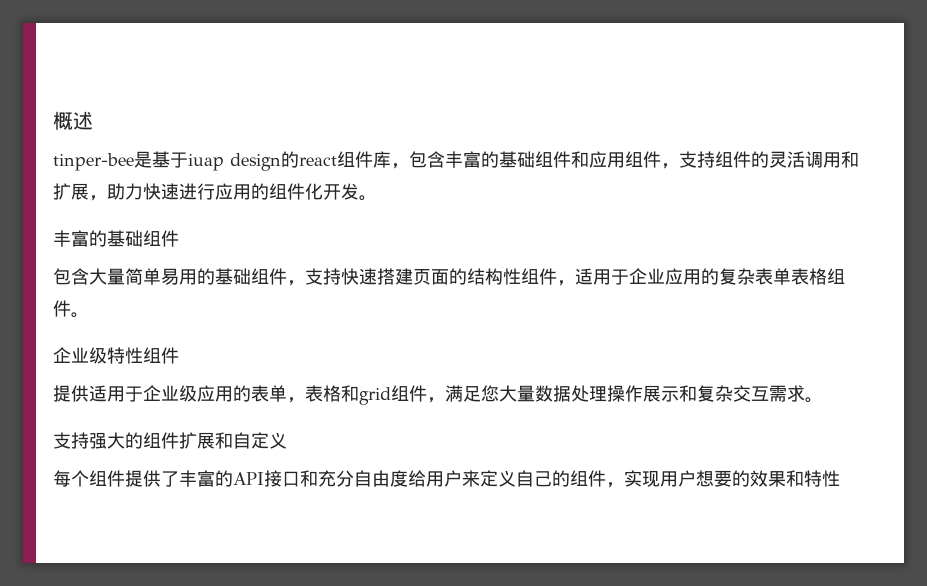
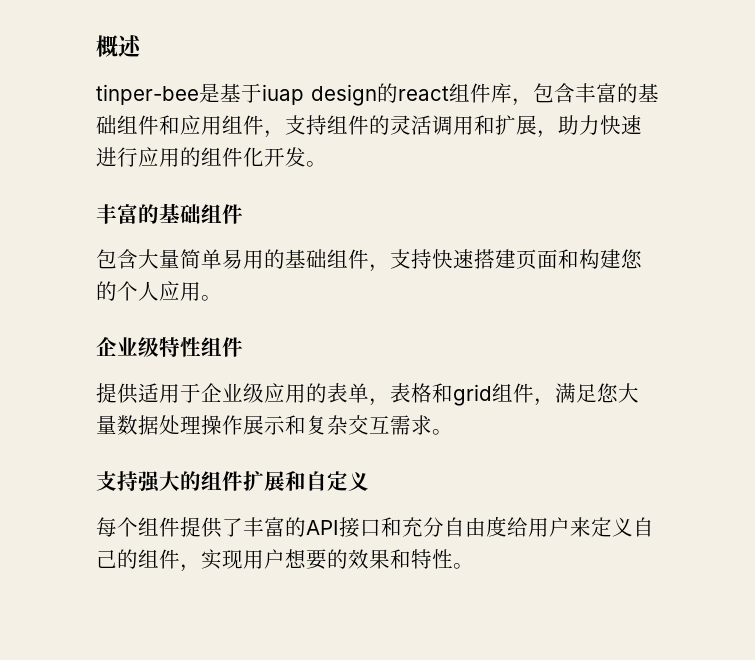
- 包含大量简单易用的基础组件，支持快速搭建页面的结构性组件，适用于企业应用的复杂表单表格组件。
+ 包含大量简单易用的基础组件，支持快速搭建页面和构建您的个人应用。
- 每个组件提供了丰富的API接口和充分自由度给用户来定义自己的组件，实现用户想要的效果和特性
+ 每个组件提供了丰富的API接口和充分自由度给用户来定义自己的组件，实现用户想要的效果和特性。

